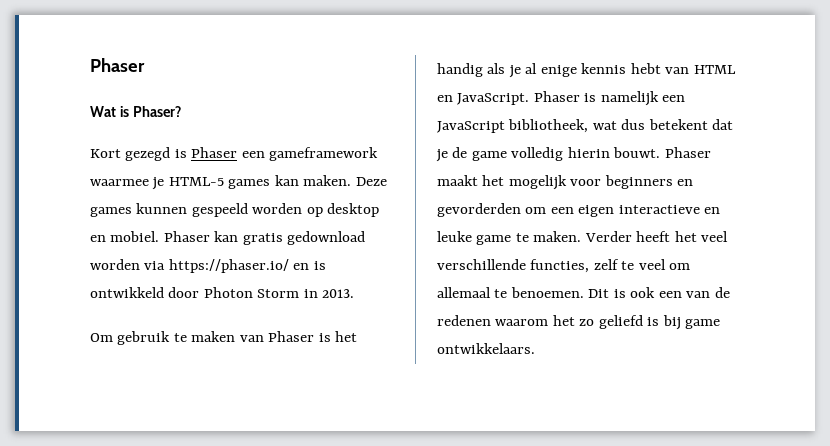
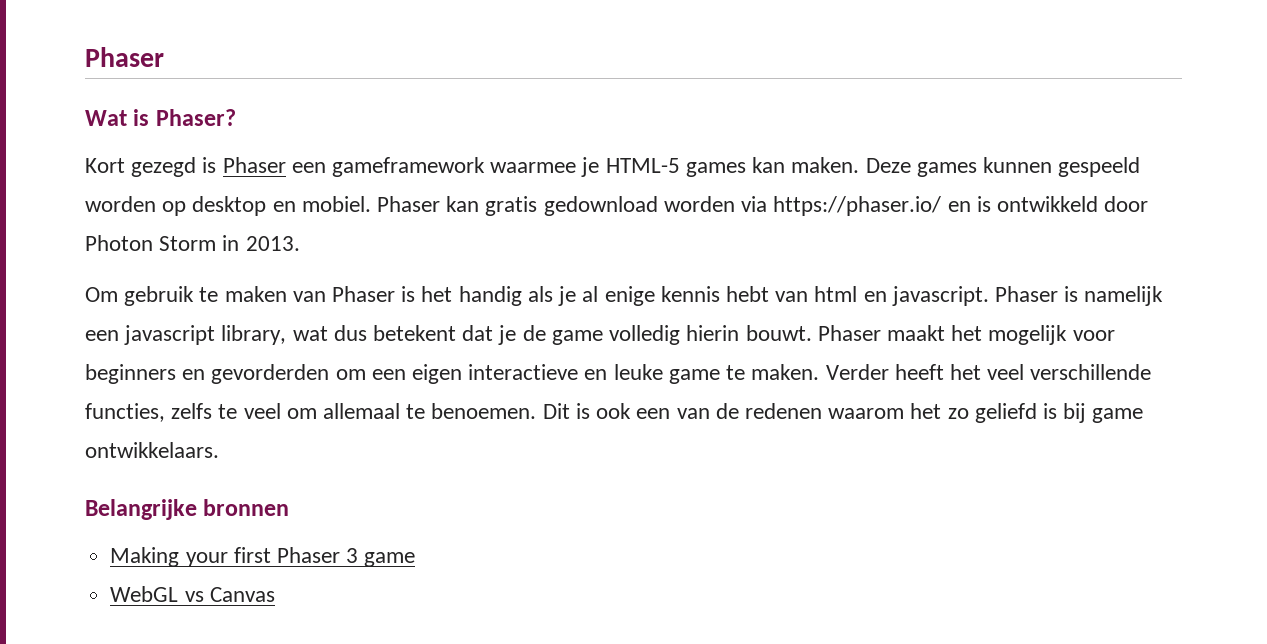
- Om gebruik te maken van Phaser is het handig als je al enige kennis hebt van HTML en JavaScript.
+ Om gebruik te maken van Phaser is het handig als je al enige kennis hebt van html en javascript.
- Phaser is namelijk een JavaScript bibliotheek, wat dus betekent dat je de game volledig hierin bouwt.
+ Phaser is namelijk een javascript library, wat dus betekent dat je de game volledig hierin bouwt.
- Verder heeft het veel verschillende functies, zelf te veel om allemaal te benoemen.
+ Verder heeft het veel verschillende functies, zelfs te veel om allemaal te benoemen.
+ Belangrijke bronnen
+ Making your first Phaser 3 game
+ WebGL vs Canvas

